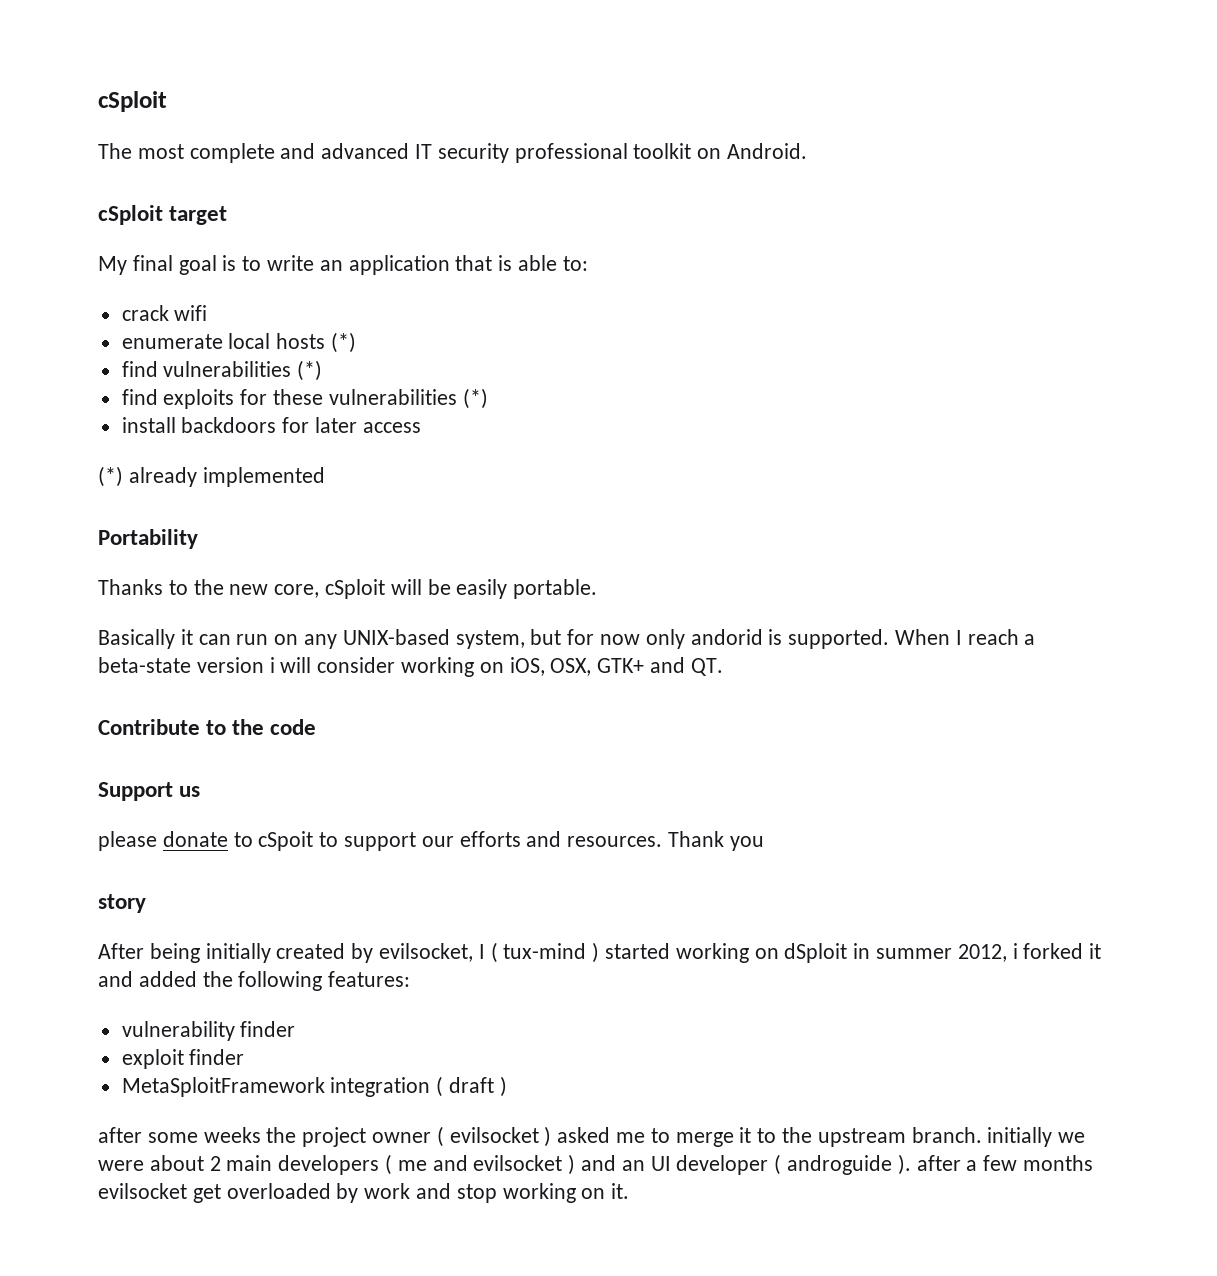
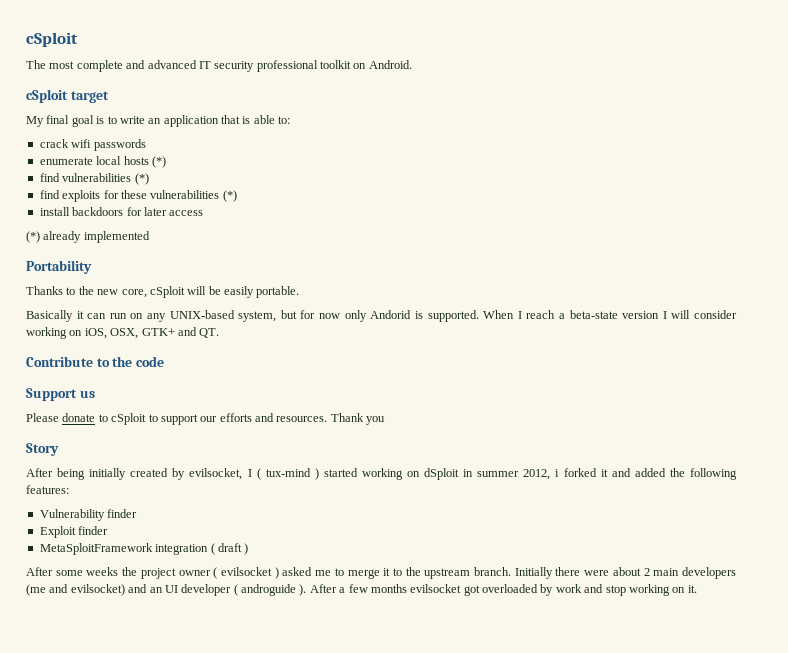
- crack wifi
+ crack wifi passwords
- Basically it can run on any UNIX-based system, but for now only andorid is supported.
+ Basically it can run on any UNIX-based system, but for now only Andorid is supported.
- When I reach a beta-state version i will consider working on iOS, OSX, GTK+ and QT.
+ When I reach a beta-state version I will consider working on iOS, OSX, GTK+ and QT.
- please donate to cSpoit to support our efforts and resources.
+ Please donate to cSploit to support our efforts and resources.
- story
+ Story
- vulnerability finder
- exploit finder
+ Vulnerability finder
+ Exploit finder
- after some weeks the project owner ( evilsocket ) asked me to merge it to the upstream branch. initially we were about 2 main developers ( me and evilsocket ) and an UI developer ( androguide ). after a few months evilsocket get overloaded by work and stop working on it.
+ After some weeks the project owner ( evilsocket ) asked me to merge it to the upstream branch. Initially there were about 2 main developers (me and evilsocket) and an UI developer ( androguide ). After a few months evilsocket got overloaded by work and stop working on it.

